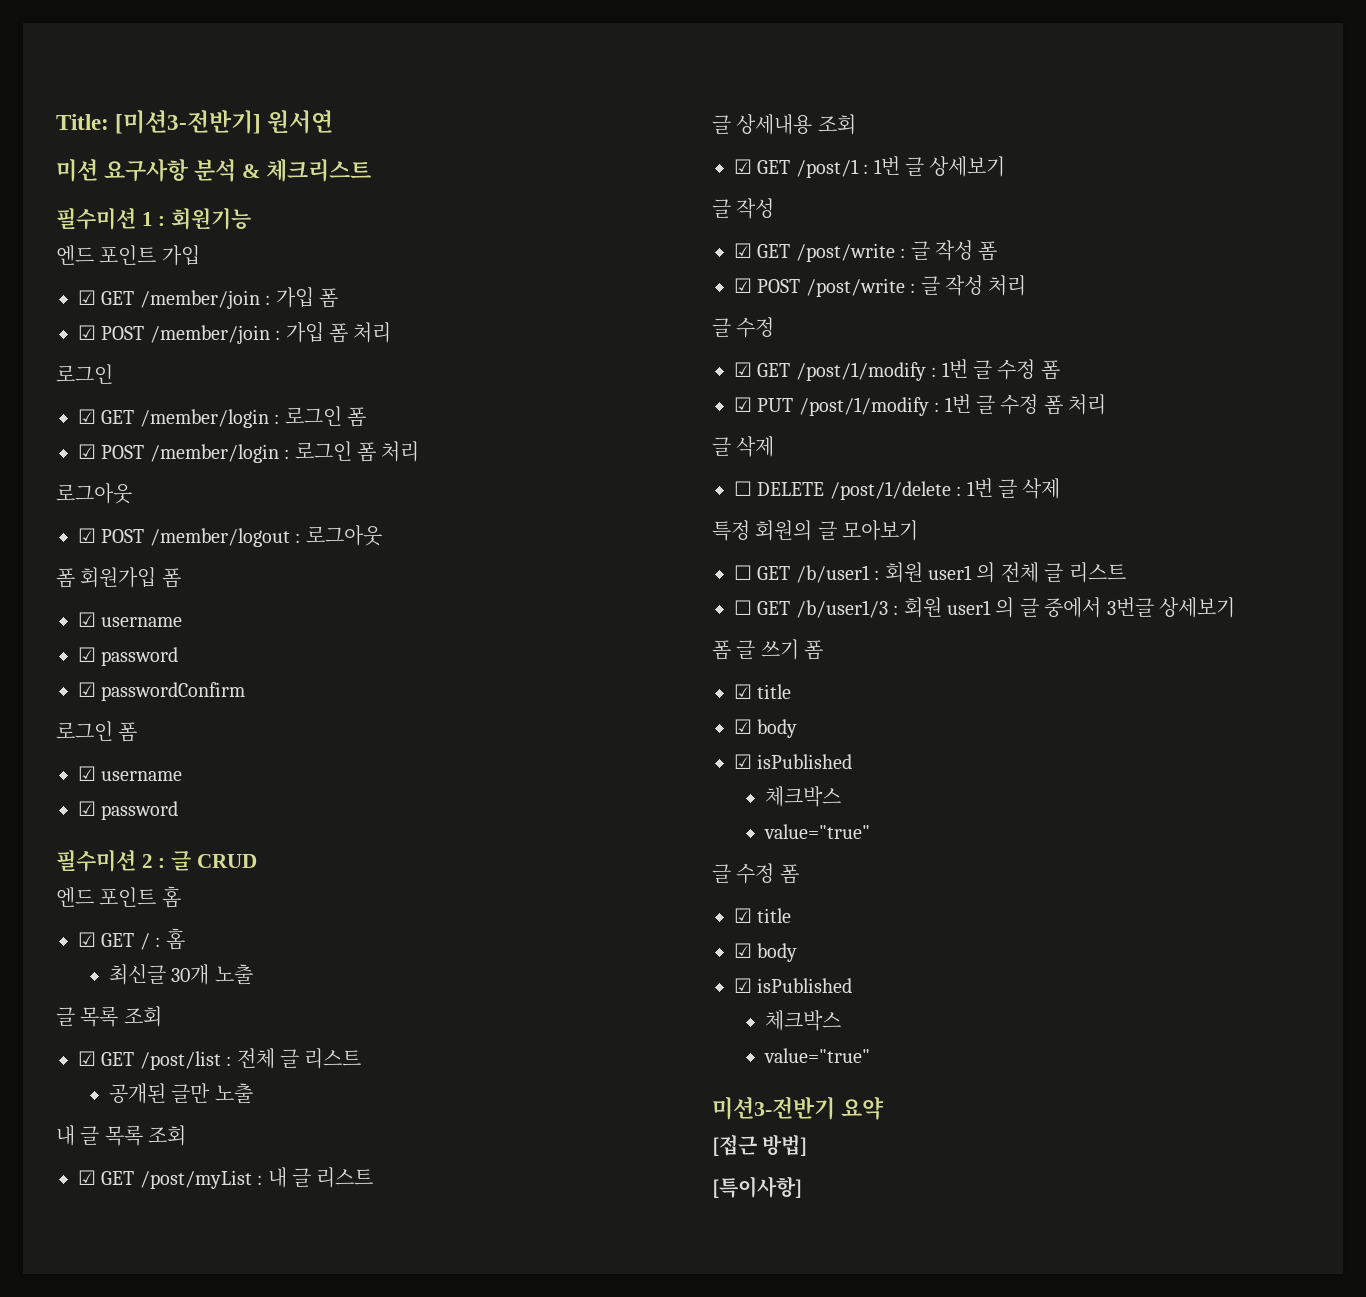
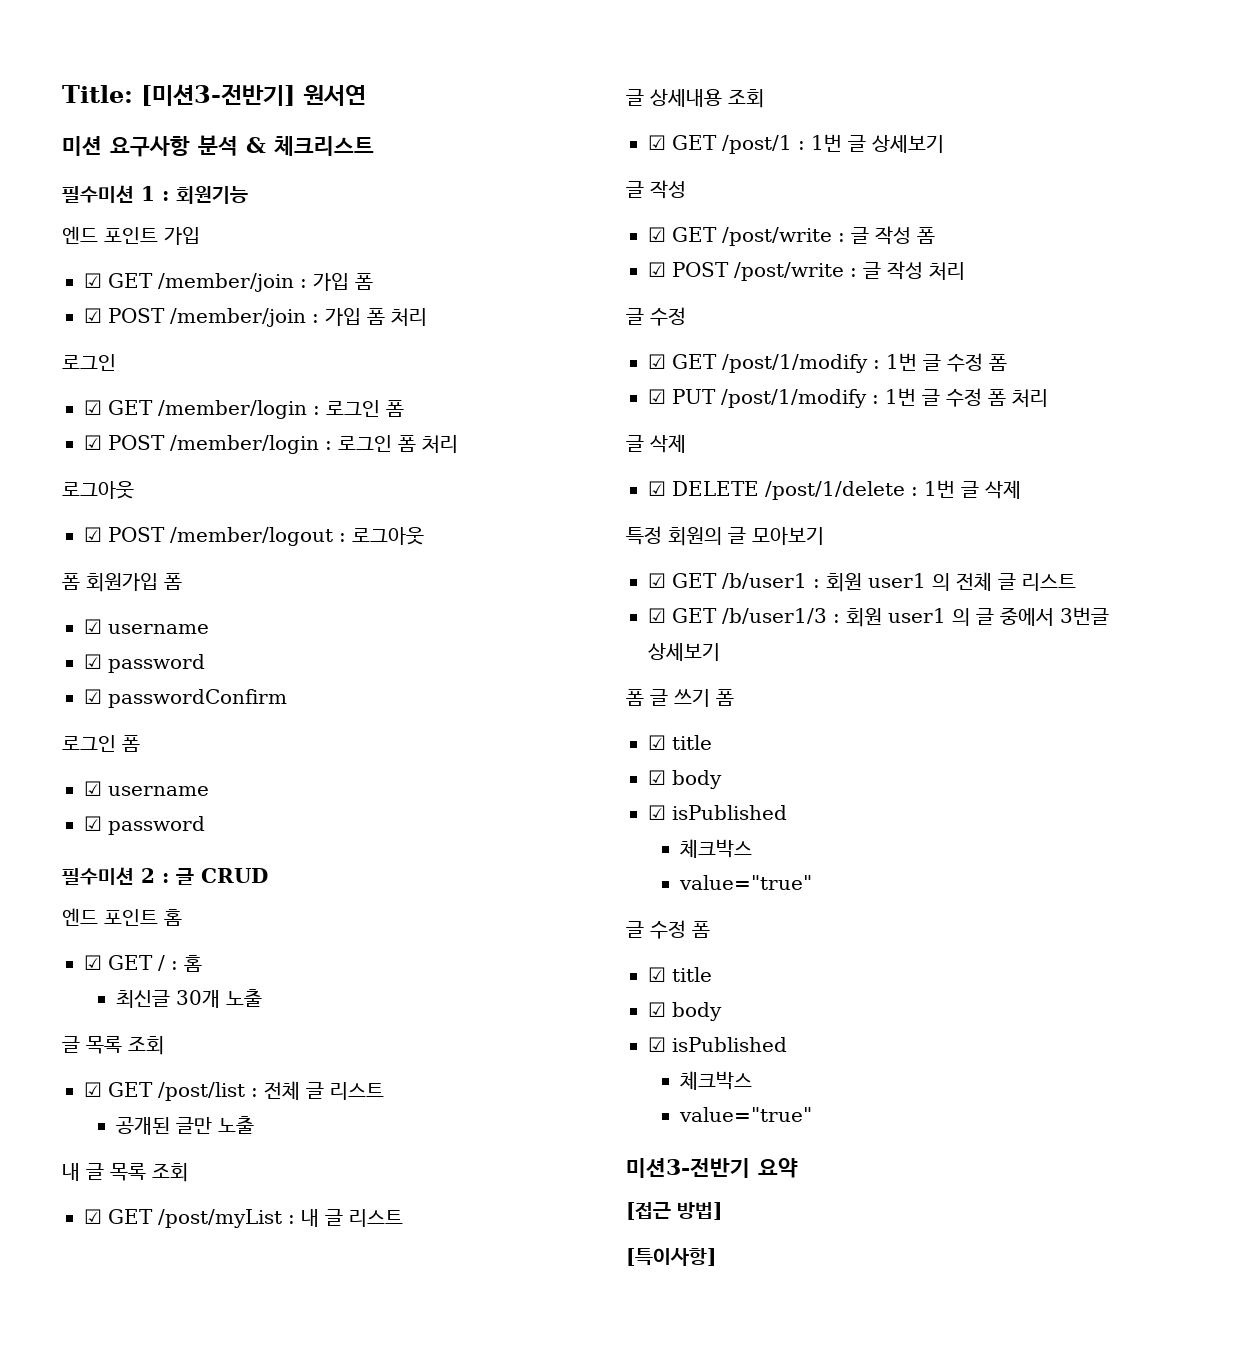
- ☐ DELETE /post/1/delete : 1번 글 삭제
+ ☑ DELETE /post/1/delete : 1번 글 삭제
- ☐ GET /b/user1 : 회원 user1 의 전체 글 리스트
+ ☑ GET /b/user1 : 회원 user1 의 전체 글 리스트
- ☐ GET /b/user1/3 : 회원 user1 의 글 중에서 3번글 상세보기
+ ☑ GET /b/user1/3 : 회원 user1 의 글 중에서 3번글 상세보기

